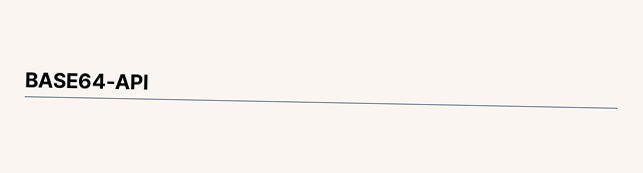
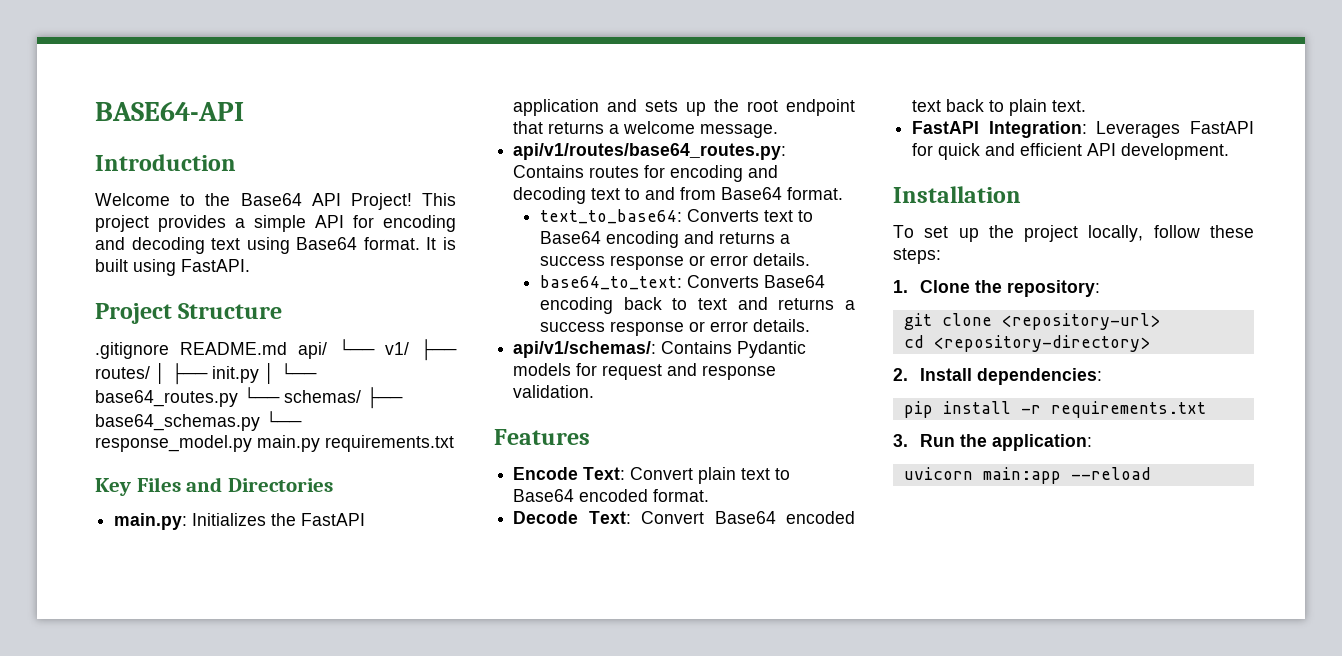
+ Introduction
+ Welcome to the Base64 API Project! This project provides a simple API for encoding and decoding text using Base64 format. It is built using FastAPI.
+ Project Structure
+ .gitignore README.md api/ └── v1/ ├── routes/ │ ├── init.py │ └── base64_routes.py └── schemas/ ├── base64_schemas.py └── response_model.py main.py requirements.txt
+ Key Files and Directories
+ main.py: Initializes the FastAPI application and sets up the root endpoint that returns a welcome message.
+ api/v1/routes/base64_routes.py: Contains routes for encoding and decoding text to and from Base64 format.
+ text_to_base64: Converts text to Base64 encoding and returns a success response or error details.
+ base64_to_text: Converts Base64 encoding back to text and returns a success response or error details.
+ api/v1/schemas/: Contains Pydantic models for request and response validation.
+ Features
+ Encode Text: Convert plain text to Base64 encoded format.
+ Decode Text: Convert Base64 encoded text back to plain text.
+ FastAPI Integration: Leverages FastAPI for quick and efficient API development.
+ Installation
+ To set up the project locally, follow these steps:
+ 1. Clone the repository:
+ git clone <repository-url>
+ cd <repository-directory>
+ 2. Install dependencies:
+ pip install -r requirements.txt
+ 3. Run the application:
+ uvicorn main:app --reload

